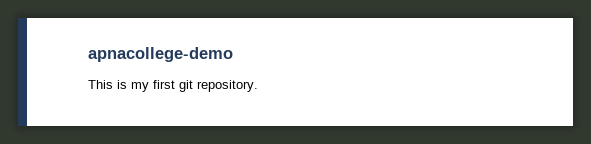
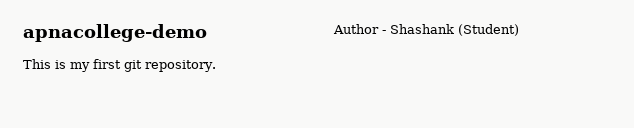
+ Author - Shashank (Student)

